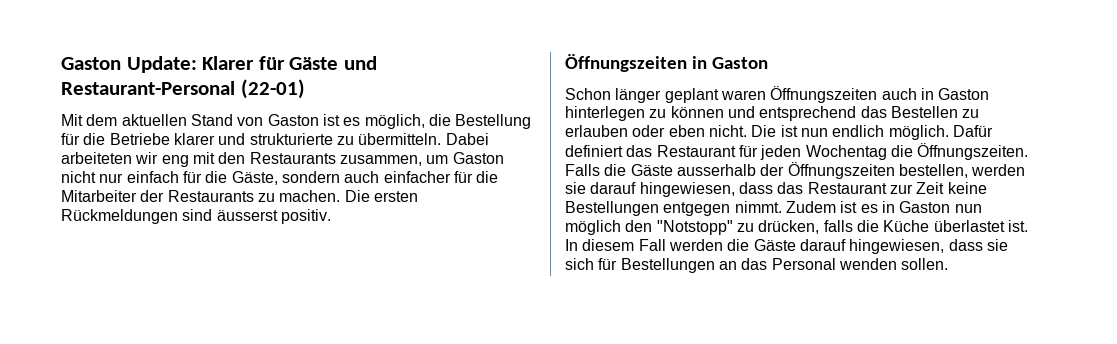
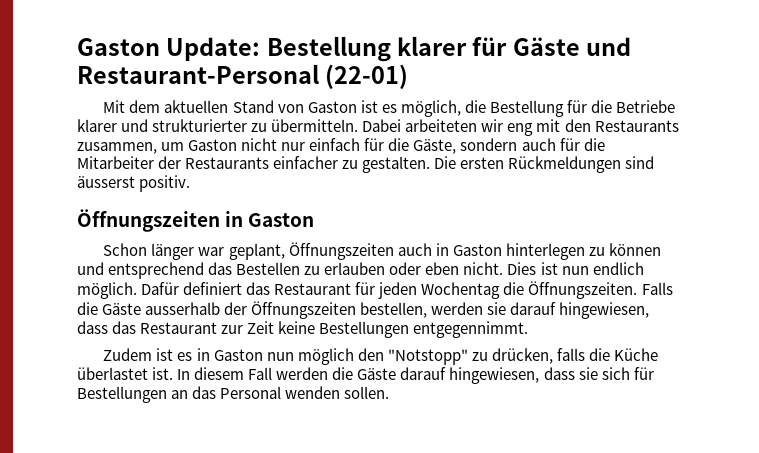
- Gaston Update: Klarer für Gäste und Restaurant-Personal (22-01)
+ Gaston Update: Bestellung klarer für Gäste und Restaurant-Personal (22-01)
- Mit dem aktuellen Stand von Gaston ist es möglich, die Bestellung für die Betriebe klarer und strukturierte zu übermitteln.
+ Mit dem aktuellen Stand von Gaston ist es möglich, die Bestellung für die Betriebe klarer und strukturierter zu übermitteln.
- Dabei arbeiteten wir eng mit den Restaurants zusammen, um Gaston nicht nur einfach für die Gäste, sondern auch einfacher für die Mitarbeiter der Restaurants zu machen.
+ Dabei arbeiteten wir eng mit den Restaurants zusammen, um Gaston nicht nur einfach für die Gäste, sondern auch für die Mitarbeiter der Restaurants einfacher zu gestalten.
- Schon länger geplant waren Öffnungszeiten auch in Gaston hinterlegen zu können und entsprechend das Bestellen zu erlauben oder eben nicht.
+ Schon länger war geplant, Öffnungszeiten auch in Gaston hinterlegen zu können und entsprechend das Bestellen zu erlauben oder eben nicht.
- Die ist nun endlich möglich.
+ Dies ist nun endlich möglich.
- Falls die Gäste ausserhalb der Öffnungszeiten bestellen, werden sie darauf hingewiesen, dass das Restaurant zur Zeit keine Bestellungen entgegen nimmt. Zudem ist es in Gaston nun möglich den "Notstopp" zu drücken, falls die Küche überlastet ist.
+ Falls die Gäste ausserhalb der Öffnungszeiten bestellen, werden sie darauf hingewiesen, dass das Restaurant zur Zeit keine Bestellungen entgegennimmt.
+ Zudem ist es in Gaston nun möglich den "Notstopp" zu drücken, falls die Küche überlastet ist.

